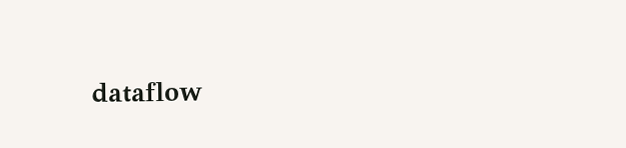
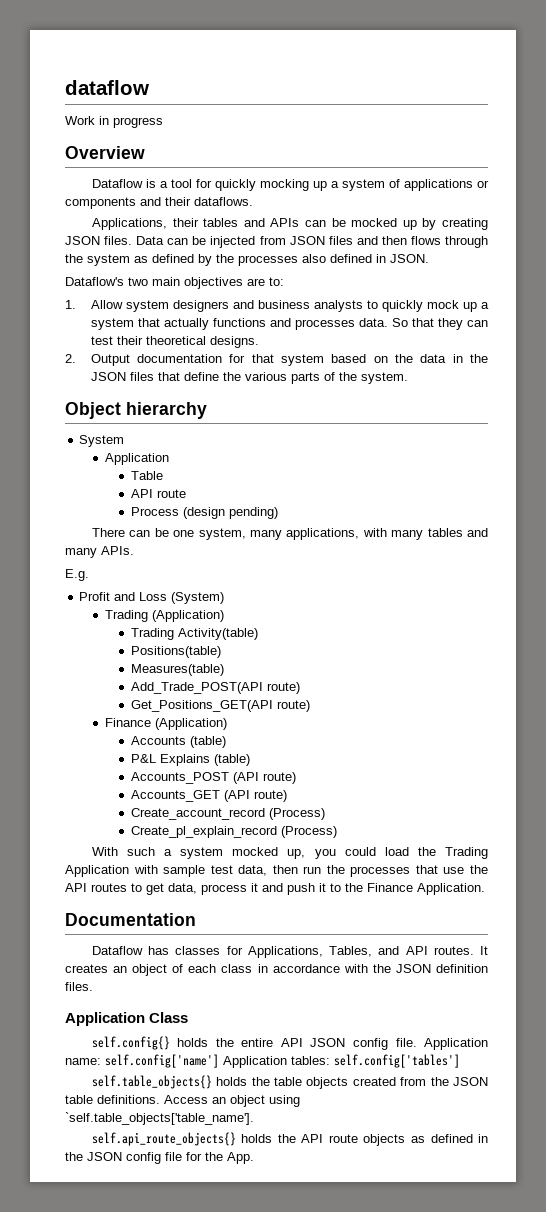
+ Work in progress
+ Overview
+ Dataflow is a tool for quickly mocking up a system of applications or components and their dataflows.
+ Applications, their tables and APIs can be mocked up by creating JSON files. Data can be injected from JSON files and then flows through the system as defined by the processes also defined in JSON.
+ Dataflow's two main objectives are to:
+ 1. Allow system designers and business analysts to quickly mock up a system that actually functions and processes data. So that they can test their theoretical designs.
+ 2. Output documentation for that system based on the data in the JSON files that define the various parts of the system.
+ Object hierarchy
+ System
+ Application
+ Table
+ API route
+ Process (design pending)
+ There can be one system, many applications, with many tables and many APIs.
+ E.g.
+ Profit and Loss (System)
+ Trading (Application)
+ Trading Activity(table)
+ Positions(table)
+ Measures(table)
+ Add_Trade_POST(API route)
+ Get_Positions_GET(API route)
+ Finance (Application)
+ Accounts (table)
+ P&L Explains (table)
+ Accounts_POST (API route)
+ Accounts_GET (API route)
+ Create_account_record (Process)
+ Create_pl_explain_record (Process)
+ With such a system mocked up, you could load the Trading Application with sample test data, then run the processes that use the API routes to get data, process it and push it to the Finance Application.
+ Documentation
+ Dataflow has classes for Applications, Tables, and API routes. It creates an object of each class in accordance with the JSON definition files.
+ Application Class
+ self.config{} holds the entire API JSON config file. Application name: self.config['name'] Application tables: self.config['tables']
+ self.table_objects{} holds the table objects created from the JSON table definitions. Access an object using `self.table_objects['table_name'].
+ self.api_route_objects{} holds the API route objects as defined in the JSON config file for the App.

